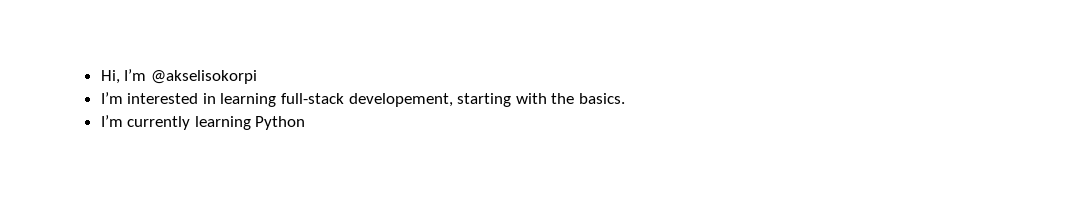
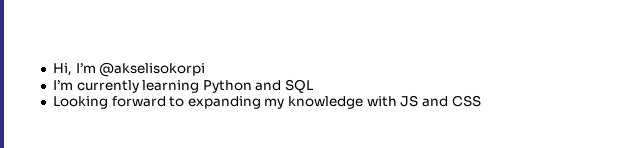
- I’m interested in learning full-stack developement, starting with the basics.
- I’m currently learning Python
+ I’m currently learning Python and SQL
+ Looking forward to expanding my knowledge with JS and CSS

